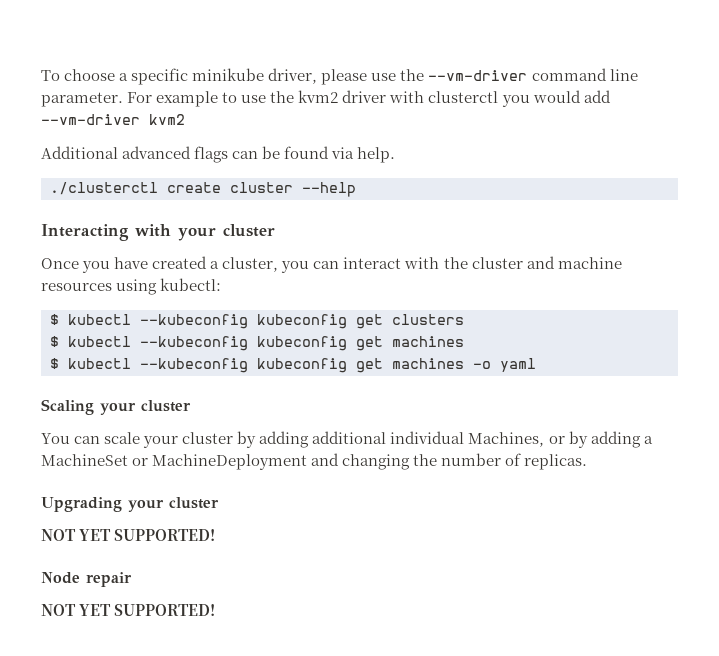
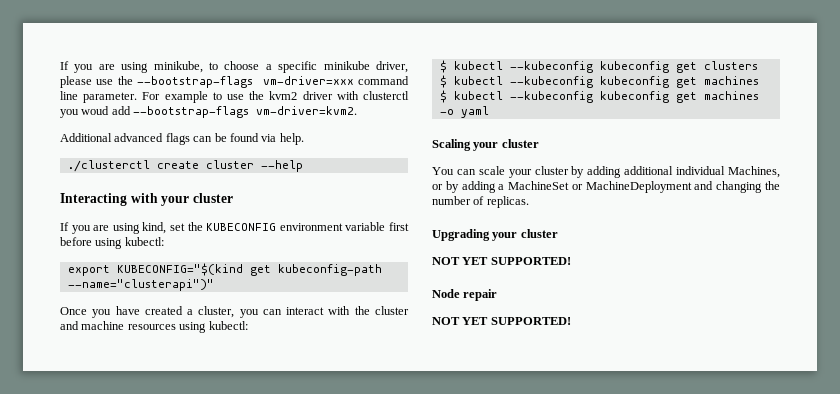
- To choose a specific minikube driver, please use the --vm-driver command line parameter.
+ If you are using minikube, to choose a specific minikube driver, please use the --bootstrap-flags vm-driver=xxx command line parameter.
- For example to use the kvm2 driver with clusterctl you would add --vm-driver kvm2
+ For example to use the kvm2 driver with clusterctl you woud add --bootstrap-flags vm-driver=kvm2.
+ If you are using kind, set the KUBECONFIG environment variable first before using kubectl:
+ export KUBECONFIG="$(kind get kubeconfig-path --name="clusterapi")"

